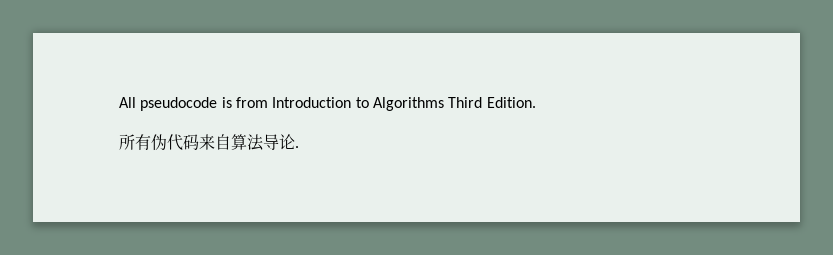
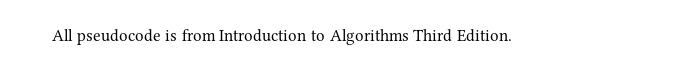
- 所有伪代码来自算法导论.

